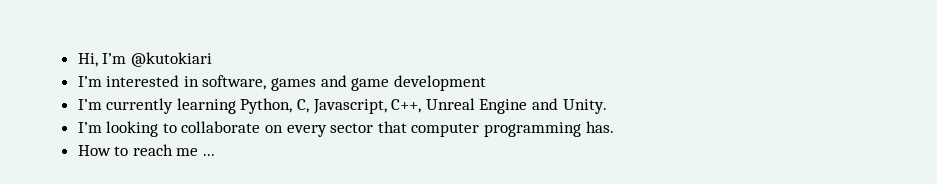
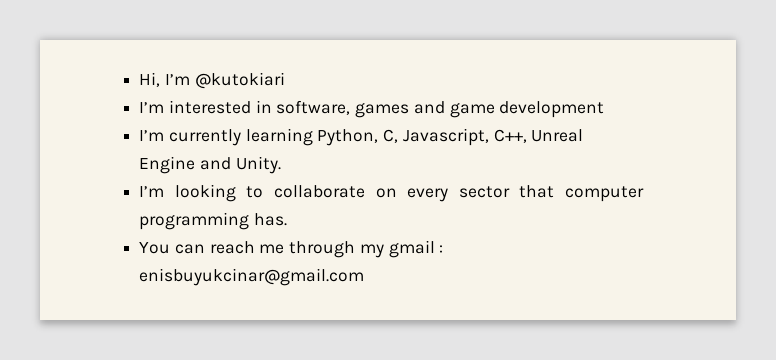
- How to reach me ...
+ You can reach me through my gmail : enisbuyukcinar@gmail.com

